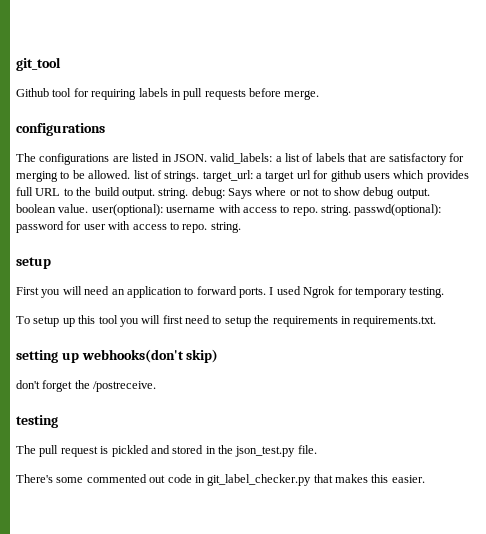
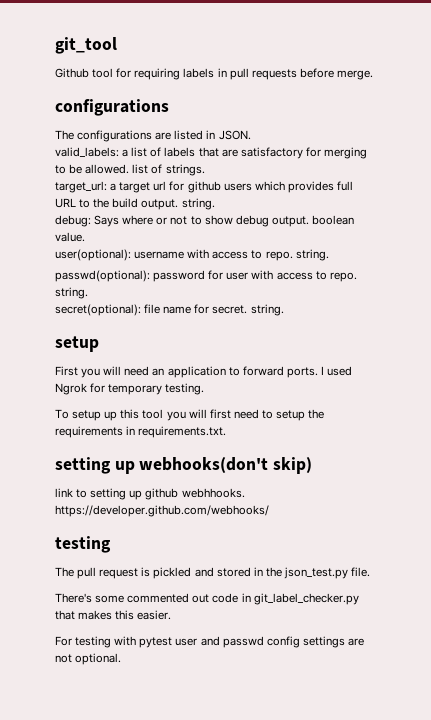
- The configurations are listed in JSON. valid_labels:
+ The configurations are listed in JSON.
+ valid_labels:
- a list of labels that are satisfactory for merging to be allowed. list of strings. target_url:
+ a list of labels that are satisfactory for merging to be allowed. list of strings.
+ target_url:
- a target url for github users which provides full URL to the build output. string. debug:
+ a target url for github users which provides full URL to the build output. string.
+ debug:
- Says where or not to show debug output. boolean value. user(optional):
+ Says where or not to show debug output. boolean value.
+ user(optional):
- username with access to repo. string. passwd(optional):
+ username with access to repo. string.
+ passwd(optional):
+ secret(optional): file name for secret. string.
- don't forget the /postreceive.
+ link to setting up github webhhooks. https://developer.github.com/webhooks/
+ For testing with pytest user and passwd config settings are not optional.

